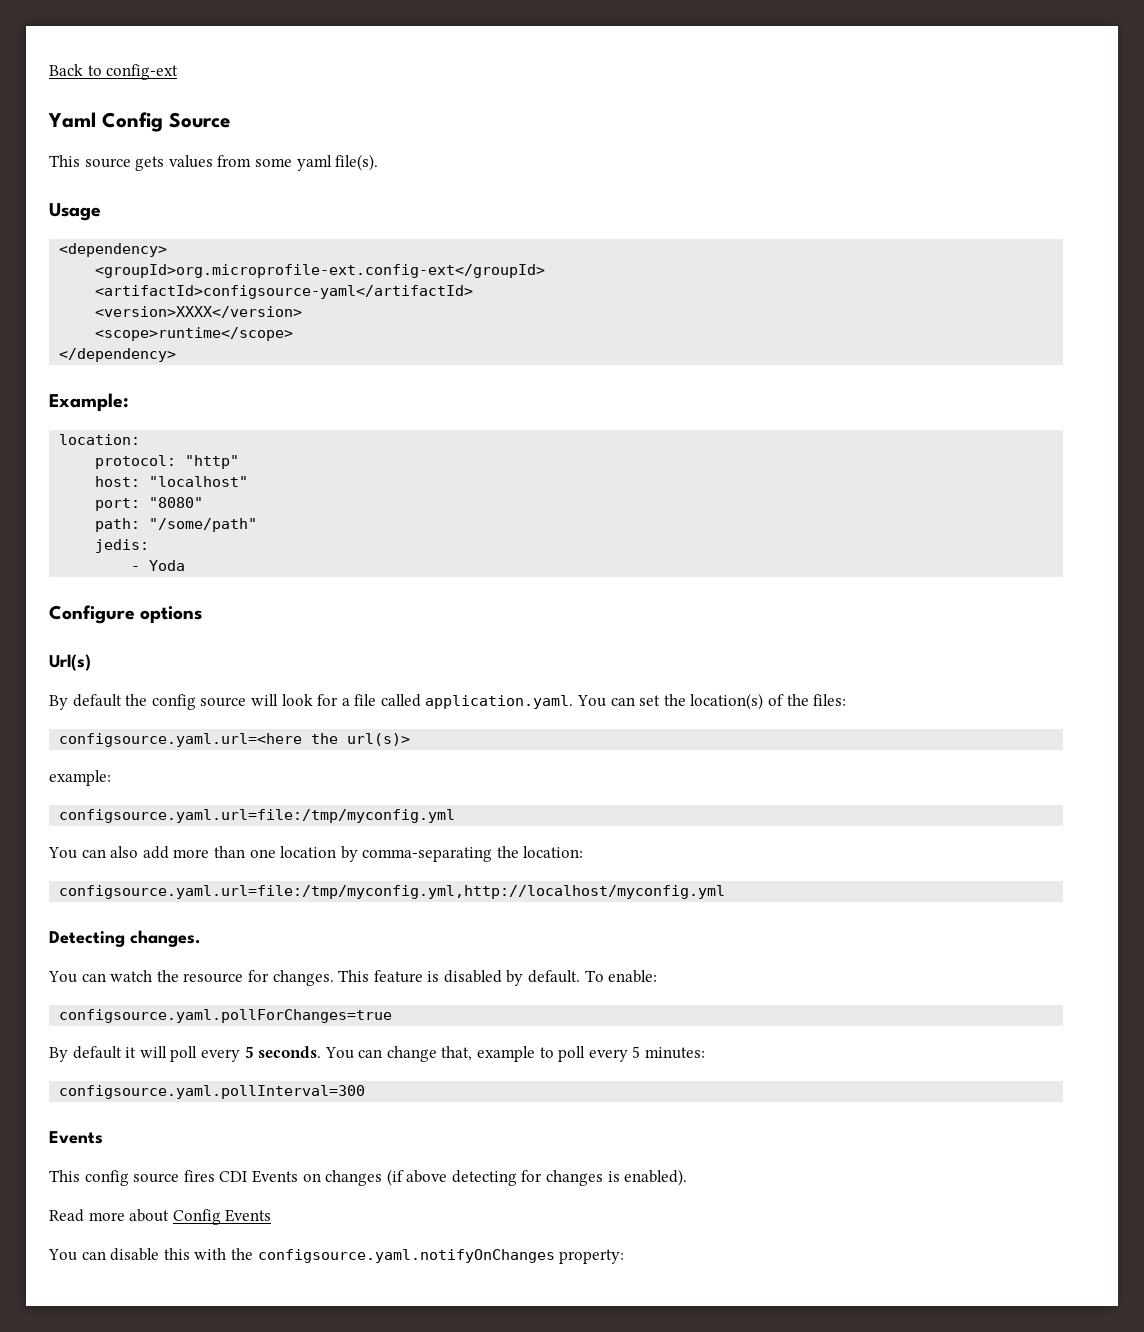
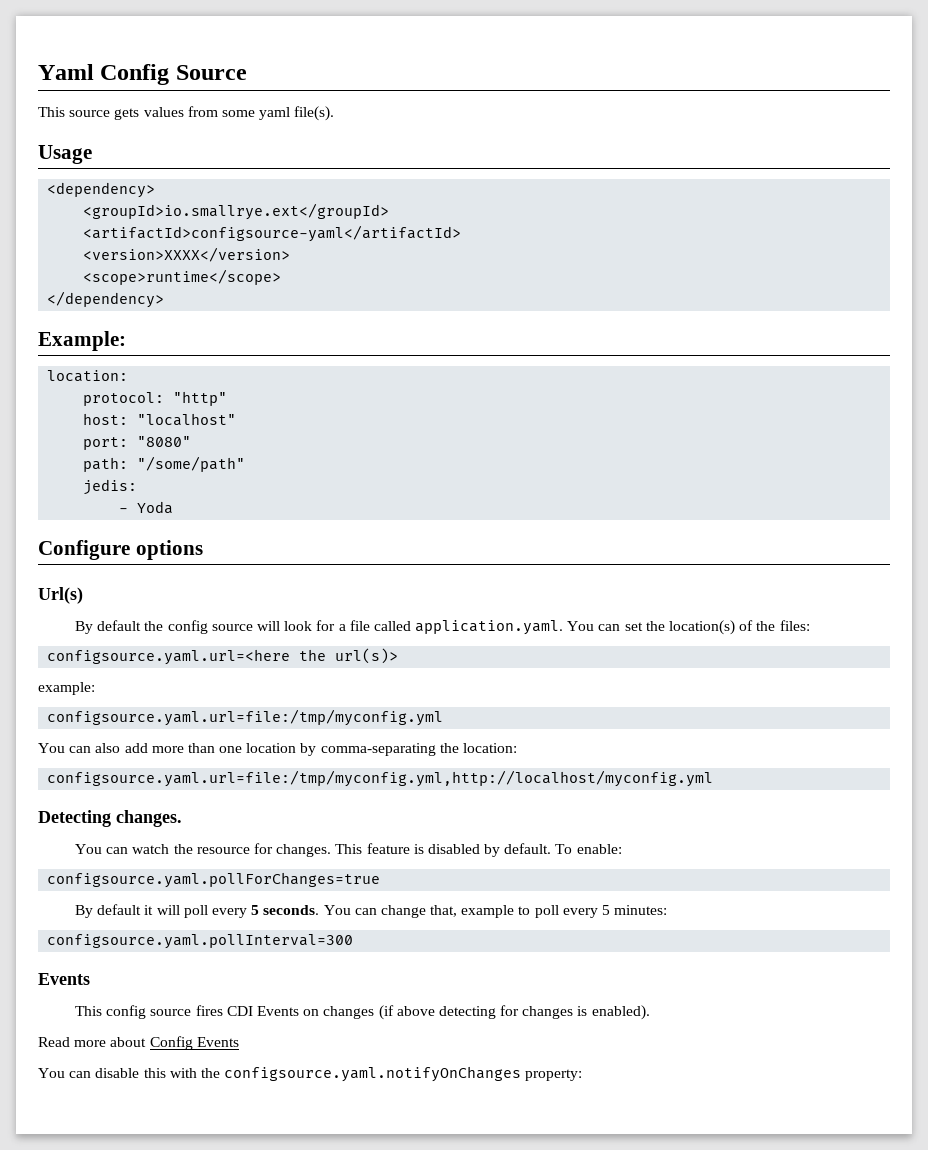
- Back to config-ext
- <groupId>org.microprofile-ext.config-ext</groupId>
+ <groupId>io.smallrye.ext</groupId>

